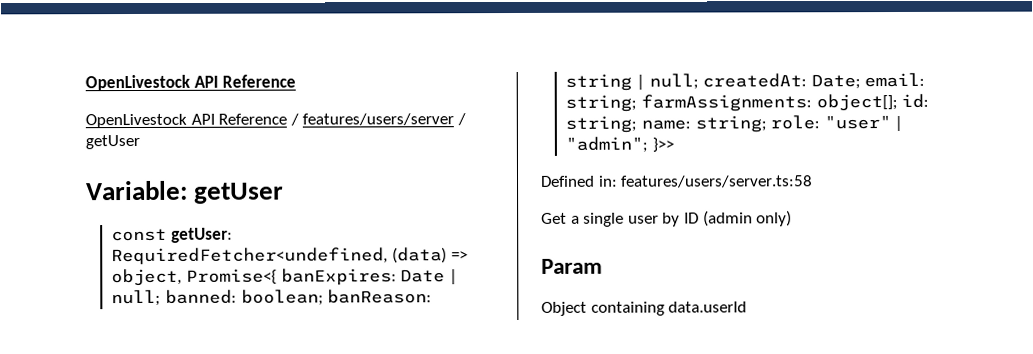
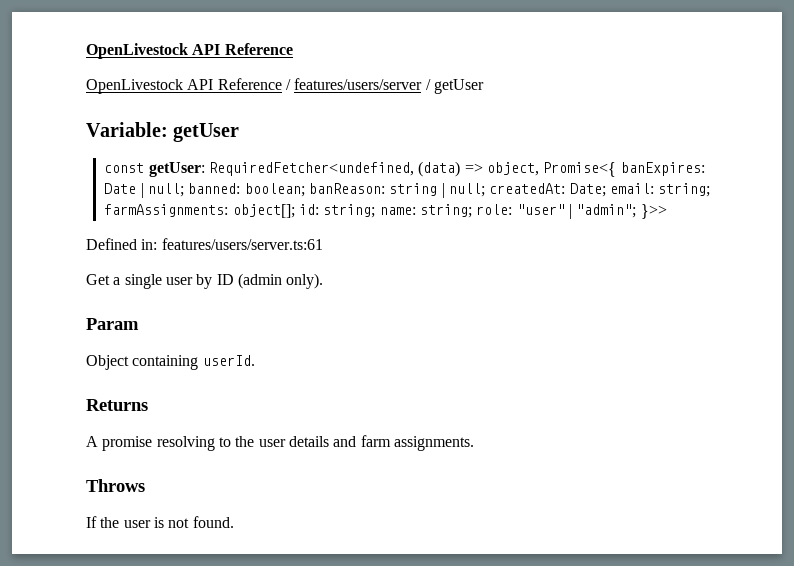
- Defined in: features/users/server.ts:58
+ Defined in: features/users/server.ts:61
- Get a single user by ID (admin only)
+ Get a single user by ID (admin only).
- Object containing data.userId
+ Object containing userId.
+ Returns
+ A promise resolving to the user details and farm assignments.
+ Throws
+ If the user is not found.

